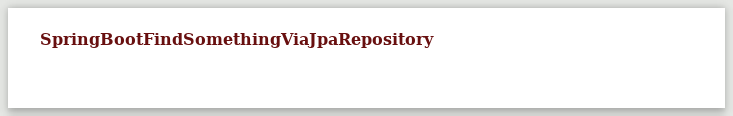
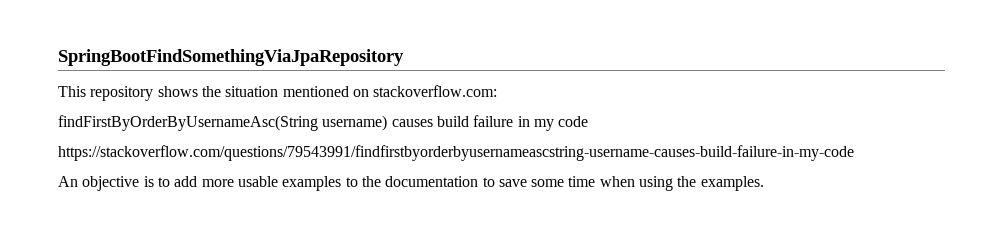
+ This repository shows the situation mentioned on stackoverflow.com:
+ findFirstByOrderByUsernameAsc(String username) causes build failure in my code
+ https://stackoverflow.com/questions/79543991/findfirstbyorderbyusernameascstring-username-causes-build-failure-in-my-code
+ An objective is to add more usable examples to the documentation to save some time when using the examples.

